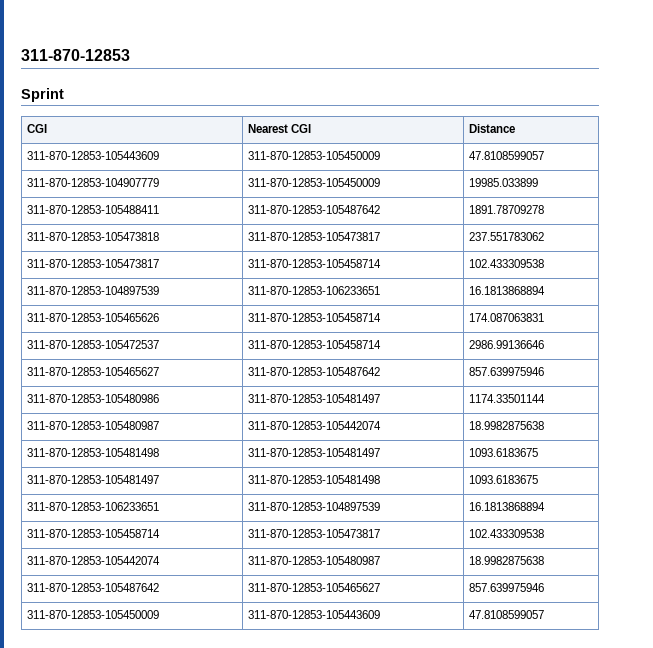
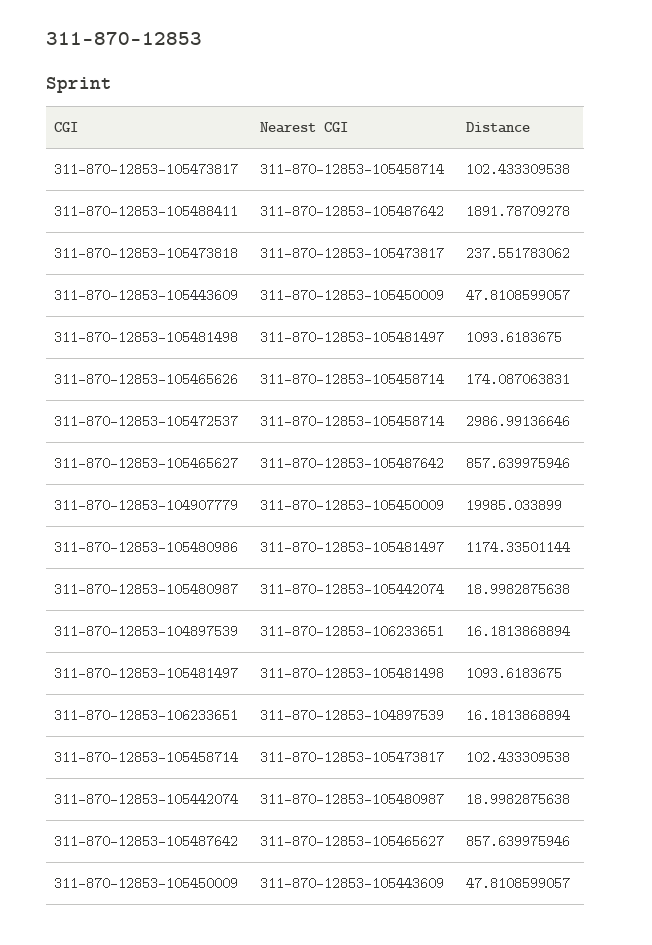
- 311-870-12853-105443609 | 311-870-12853-105450009 | 47.8108599057
- 311-870-12853-104907779 | 311-870-12853-105450009 | 19985.033899
+ 311-870-12853-105473817 | 311-870-12853-105458714 | 102.433309538
- 311-870-12853-105473817 | 311-870-12853-105458714 | 102.433309538
- 311-870-12853-104897539 | 311-870-12853-106233651 | 16.1813868894
+ 311-870-12853-105443609 | 311-870-12853-105450009 | 47.8108599057
+ 311-870-12853-105481498 | 311-870-12853-105481497 | 1093.6183675
+ 311-870-12853-104907779 | 311-870-12853-105450009 | 19985.033899
- 311-870-12853-105481498 | 311-870-12853-105481497 | 1093.6183675
+ 311-870-12853-104897539 | 311-870-12853-106233651 | 16.1813868894

